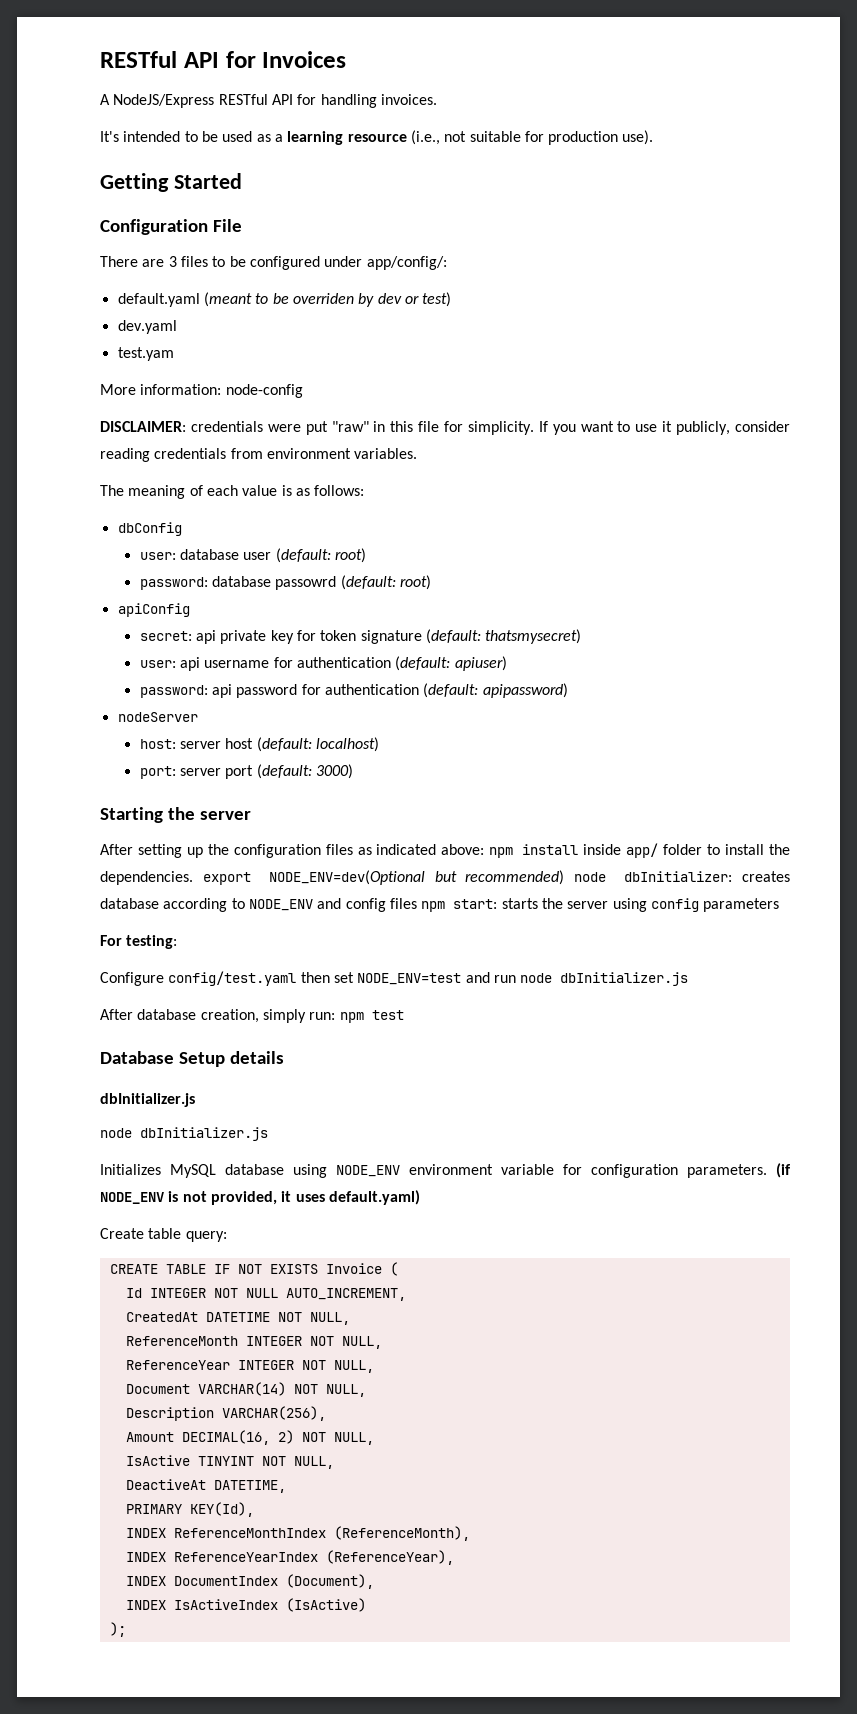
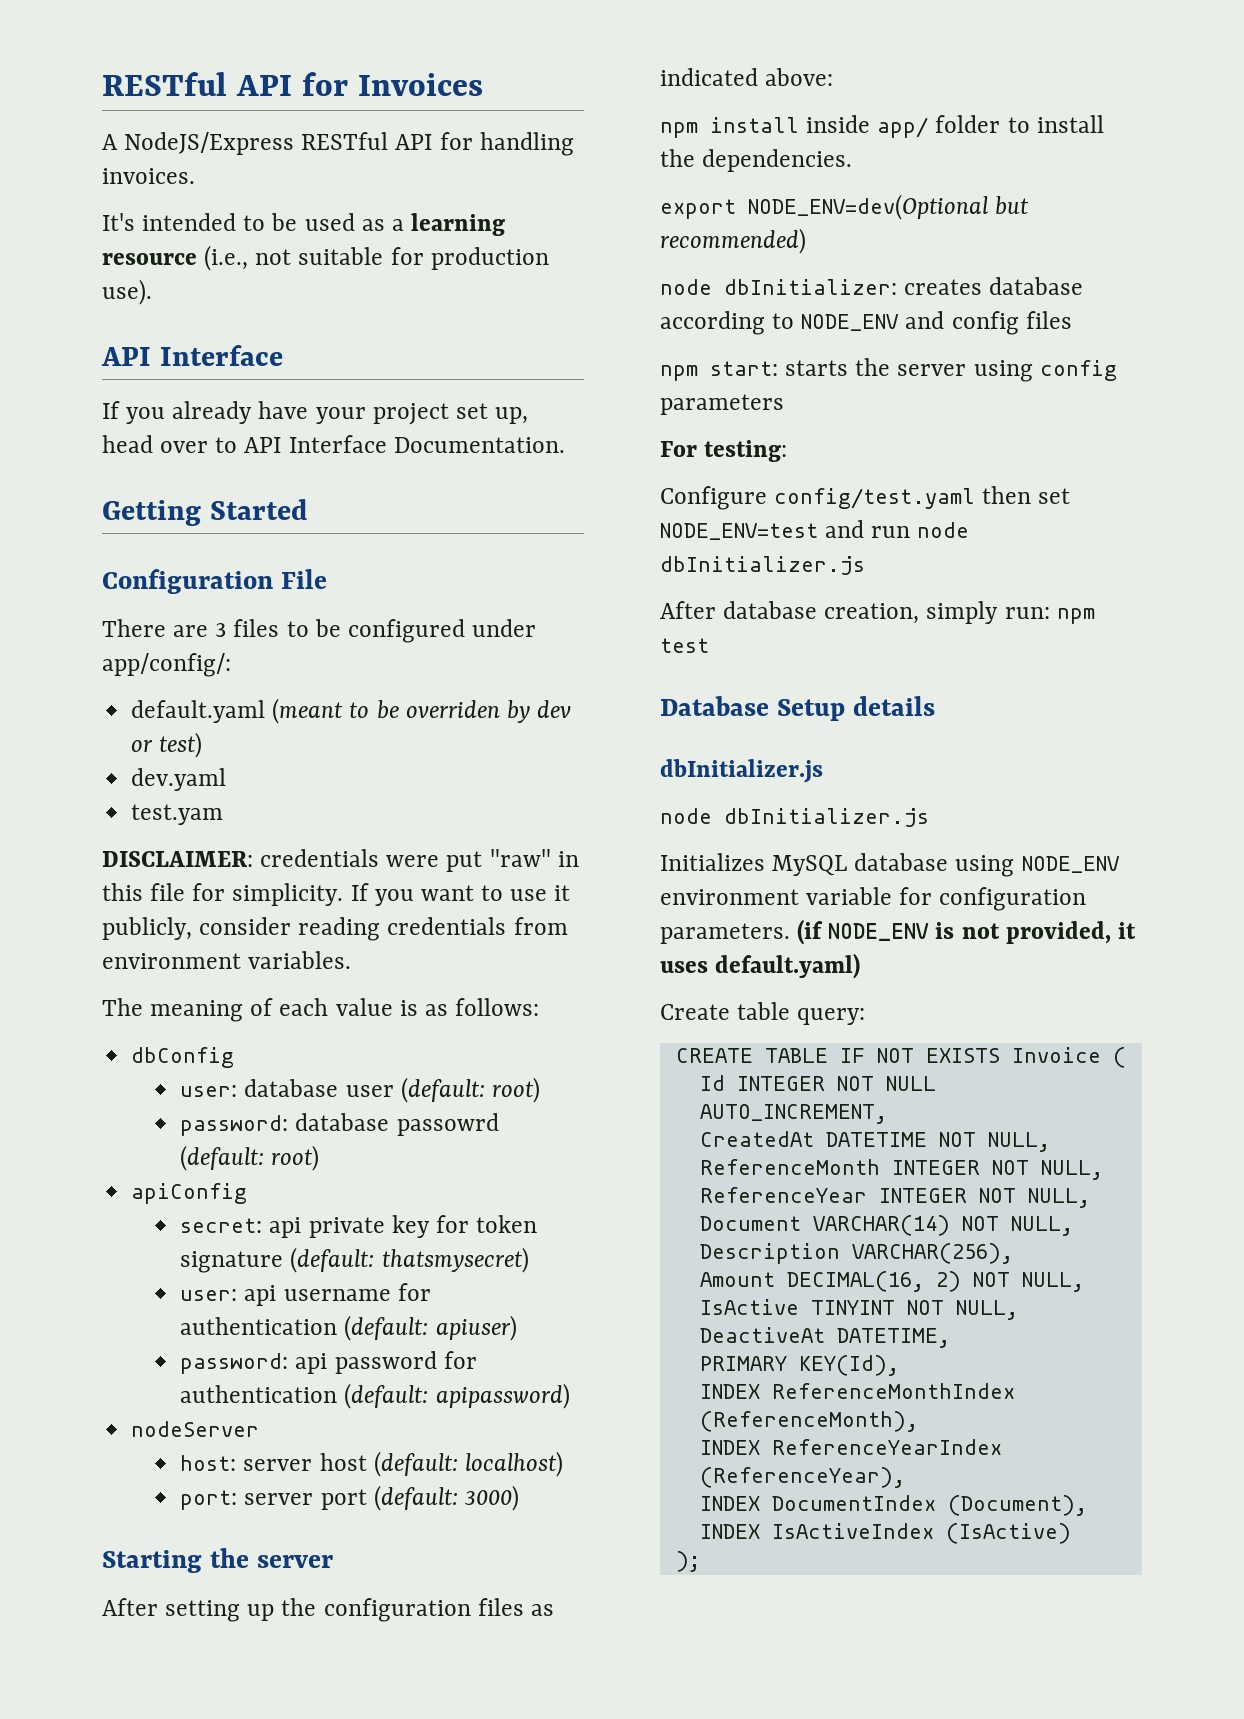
  It's intended to be used as a learning resource (i.e., not suitable for production use).
+ API Interface
+ If you already have your project set up, head over to API Interface Documentation.
- More information: node-config
- After setting up the configuration files as indicated above: npm install inside app/ folder to install the dependencies. export NODE_ENV=dev(Optional but recommended) node dbInitializer: creates database according to NODE_ENV and config files npm start: starts the server using config parameters
+ After setting up the configuration files as indicated above:
+ npm install inside app/ folder to install the dependencies.
+ export NODE_ENV=dev(Optional but recommended)
+ node dbInitializer: creates database according to NODE_ENV and config files
+ npm start: starts the server using config parameters

